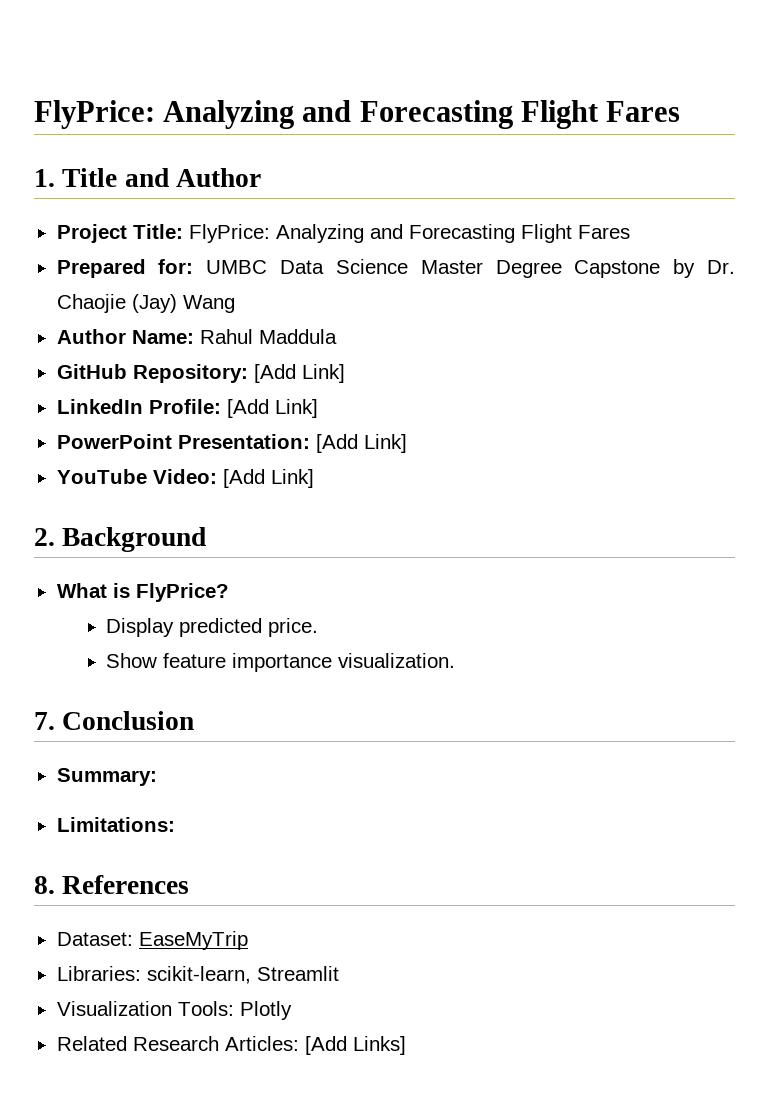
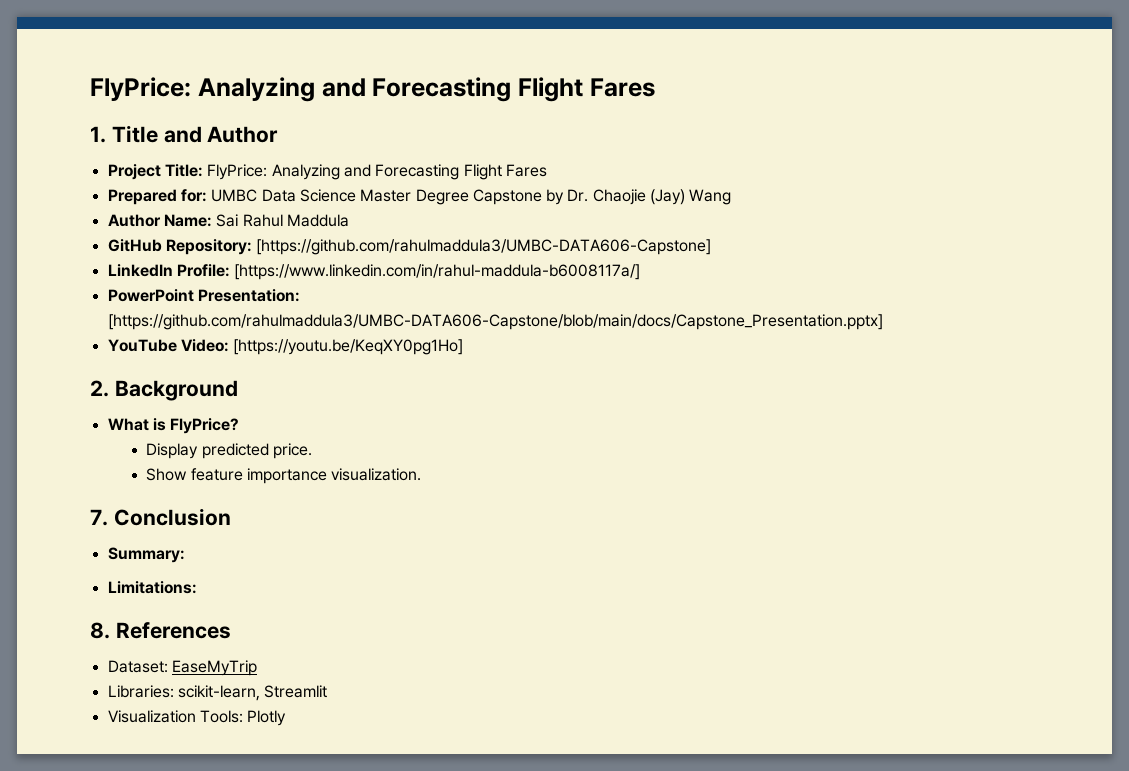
- Author Name: Rahul Maddula
+ Author Name: Sai Rahul Maddula
- GitHub Repository: [Add Link]
+ GitHub Repository: [https://github.com/rahulmaddula3/UMBC-DATA606-Capstone]
- LinkedIn Profile: [Add Link]
+ LinkedIn Profile: [https://www.linkedin.com/in/rahul-maddula-b6008117a/]
- PowerPoint Presentation: [Add Link]
+ PowerPoint Presentation: [https://github.com/rahulmaddula3/UMBC-DATA606-Capstone/blob/main/docs/Capstone_Presentation.pptx]
- YouTube Video: [Add Link]
+ YouTube Video: [https://youtu.be/KeqXY0pg1Ho]
- Related Research Articles: [Add Links]

